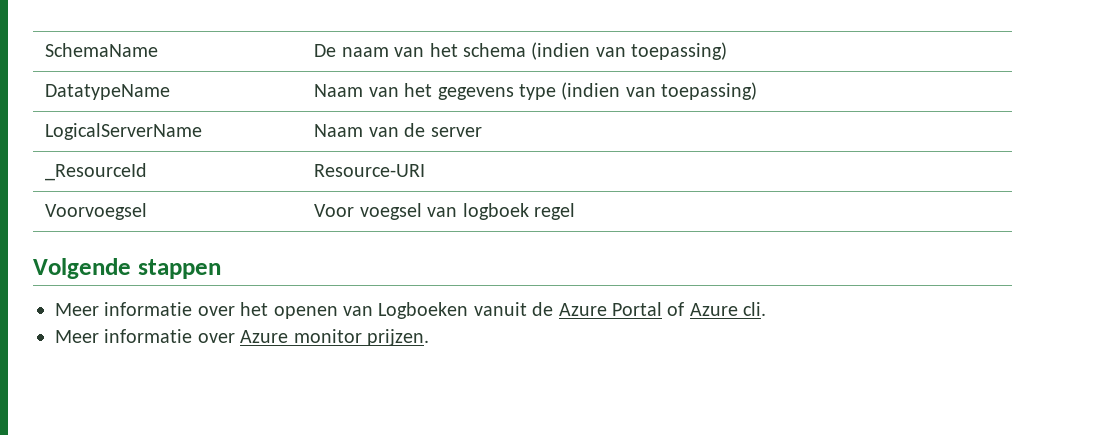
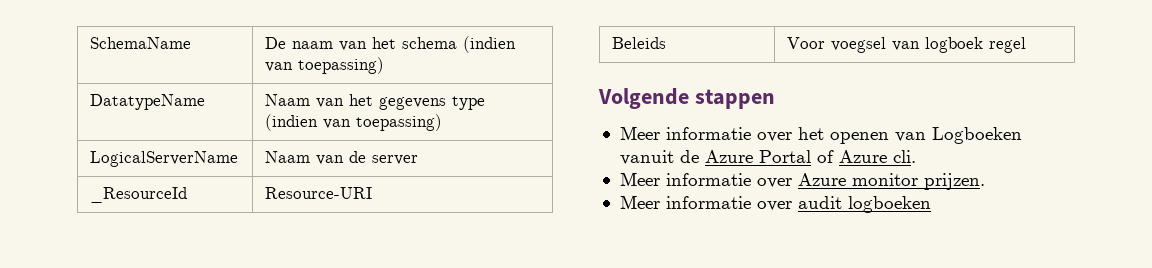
- Voorvoegsel | Voor voegsel van logboek regel
+ Beleids | Voor voegsel van logboek regel
+ Meer informatie over audit logboeken

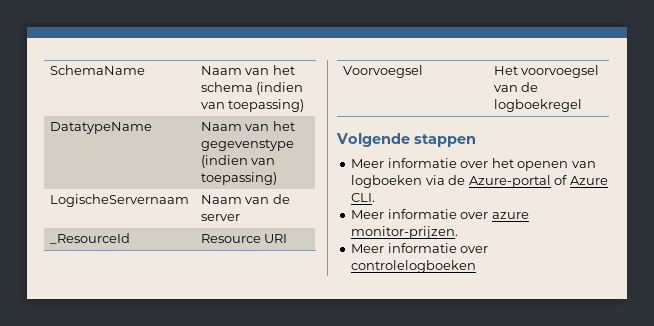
- SchemaName | De naam van het schema (indien van toepassing)
+ SchemaName | Naam van het schema (indien van toepassing)
- DatatypeName | Naam van het gegevens type (indien van toepassing)
- LogicalServerName | Naam van de server
+ DatatypeName | Naam van het gegevenstype (indien van toepassing)
+ LogischeServernaam | Naam van de server
- _ResourceId | Resource-URI
- Beleids | Voor voegsel van logboek regel
+ _ResourceId | Resource URI
+ Voorvoegsel | Het voorvoegsel van de logboekregel
- Meer informatie over het openen van Logboeken vanuit de Azure Portal of Azure cli.
- Meer informatie over Azure monitor prijzen.
- Meer informatie over audit logboeken
+ Meer informatie over het openen van logboeken via de Azure-portal of Azure CLI.
+ Meer informatie over azure monitor-prijzen.
+ Meer informatie over controlelogboeken

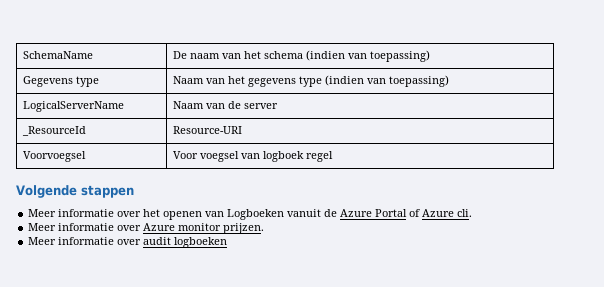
- SchemaName | Naam van het schema (indien van toepassing)
+ SchemaName | De naam van het schema (indien van toepassing)
- DatatypeName | Naam van het gegevenstype (indien van toepassing)
- LogischeServernaam | Naam van de server
+ Gegevens type | Naam van het gegevens type (indien van toepassing)
+ LogicalServerName | Naam van de server
- _ResourceId | Resource URI
+ _ResourceId | Resource-URI
- Voorvoegsel | Het voorvoegsel van de logboekregel
+ Voorvoegsel | Voor voegsel van logboek regel
- Meer informatie over het openen van logboeken via de Azure-portal of Azure CLI.
- Meer informatie over azure monitor-prijzen.
- Meer informatie over controlelogboeken
+ Meer informatie over het openen van Logboeken vanuit de Azure Portal of Azure cli.
+ Meer informatie over Azure monitor prijzen.
+ Meer informatie over audit logboeken

